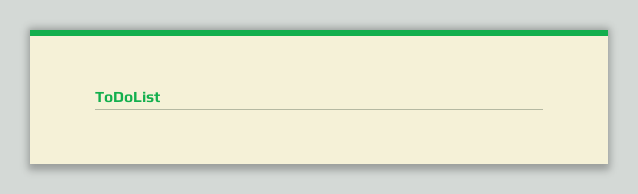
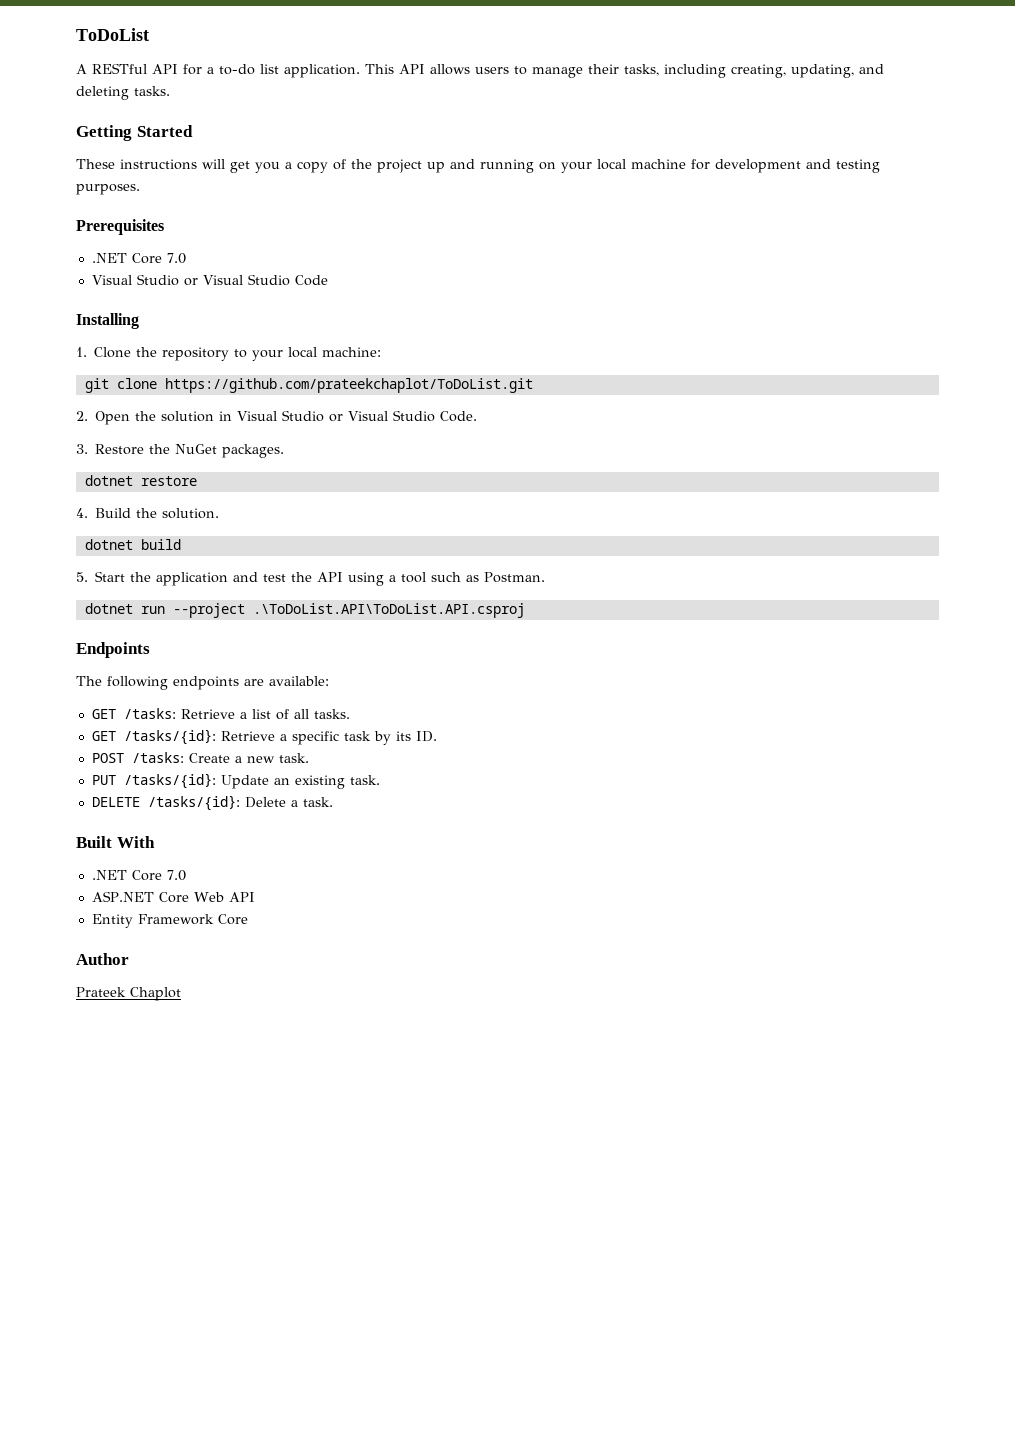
+ A RESTful API for a to-do list application. This API allows users to manage their tasks, including creating, updating, and deleting tasks.
+ Getting Started
+ These instructions will get you a copy of the project up and running on your local machine for development and testing purposes.
+ Prerequisites
+ .NET Core 7.0
+ Visual Studio or Visual Studio Code
+ Installing
+ 1. Clone the repository to your local machine:
+ git clone https://github.com/prateekchaplot/ToDoList.git
+ 2. Open the solution in Visual Studio or Visual Studio Code.
+ 3. Restore the NuGet packages.
+ dotnet restore
+ 4. Build the solution.
+ dotnet build
+ 5. Start the application and test the API using a tool such as Postman.
+ dotnet run --project .\ToDoList.API\ToDoList.API.csproj
+ Endpoints
+ The following endpoints are available:
+ GET /tasks: Retrieve a list of all tasks.
+ GET /tasks/{id}: Retrieve a specific task by its ID.
+ POST /tasks: Create a new task.
+ PUT /tasks/{id}: Update an existing task.
+ DELETE /tasks/{id}: Delete a task.
+ Built With
+ .NET Core 7.0
+ ASP.NET Core Web API
+ Entity Framework Core
+ Author
+ Prateek Chaplot

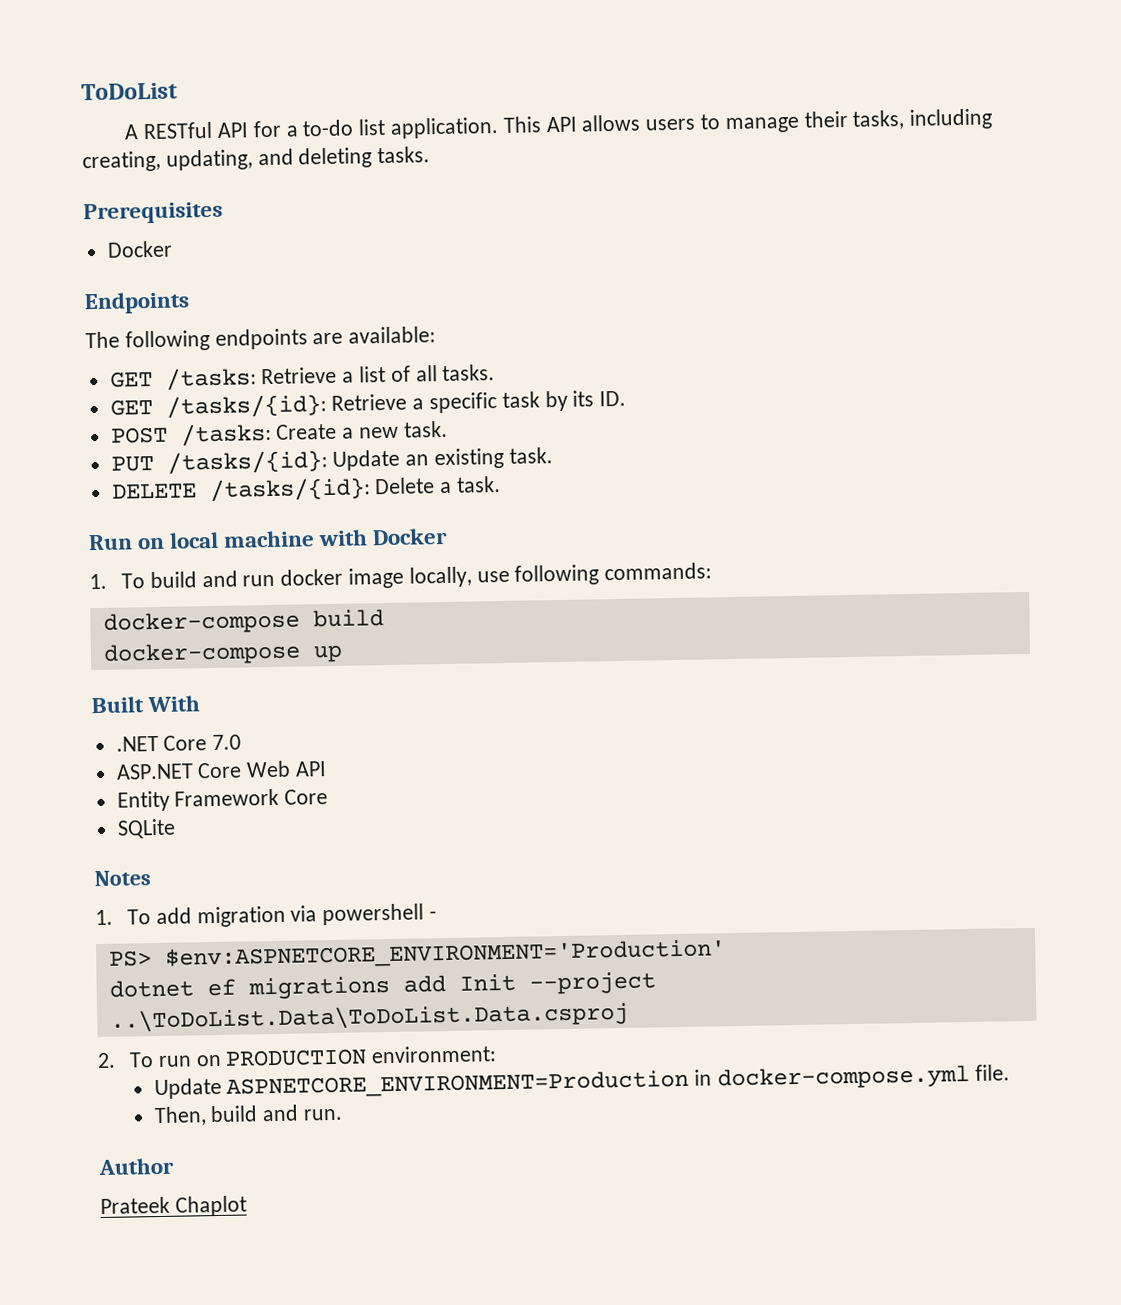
- Getting Started
- These instructions will get you a copy of the project up and running on your local machine for development and testing purposes.
  Prerequisites
- .NET Core 7.0
- Visual Studio or Visual Studio Code
- Installing
- 1. Clone the repository to your local machine:
- git clone https://github.com/prateekchaplot/ToDoList.git
- 2. Open the solution in Visual Studio or Visual Studio Code.
- 3. Restore the NuGet packages.
- dotnet restore
- 4. Build the solution.
- dotnet build
- 5. Start the application and test the API using a tool such as Postman.
- dotnet run --project .\ToDoList.API\ToDoList.API.csproj
+ Docker
+ Run on local machine with Docker
+ 1. To build and run docker image locally, use following commands:
+ docker-compose build
+ docker-compose up
+ SQLite
+ Notes
+ 1. To add migration via powershell -
+ PS> $env:ASPNETCORE_ENVIRONMENT='Production'
+ dotnet ef migrations add Init --project ..\ToDoList.Data\ToDoList.Data.csproj
+ 2. To run on PRODUCTION environment:
+ Update ASPNETCORE_ENVIRONMENT=Production in docker-compose.yml file.
+ Then, build and run.

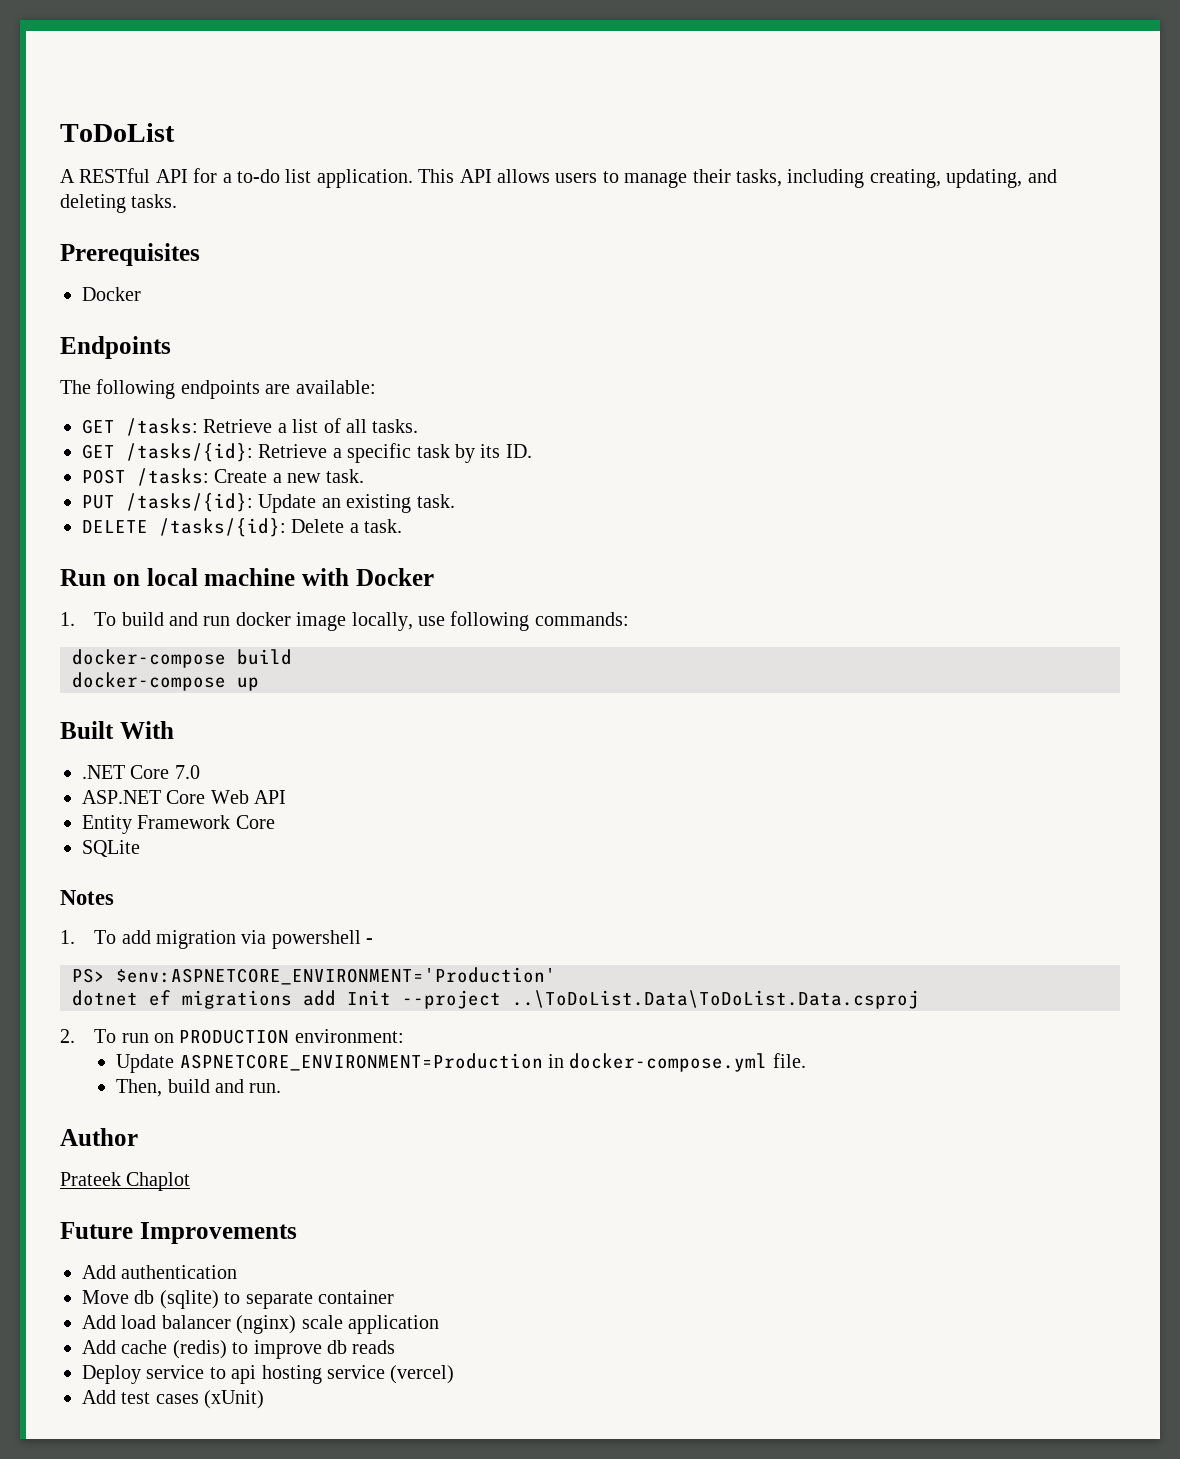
+ Future Improvements
+ Add authentication
+ Move db (sqlite) to separate container
+ Add load balancer (nginx) scale application
+ Add cache (redis) to improve db reads
+ Deploy service to api hosting service (vercel)
+ Add test cases (xUnit)

